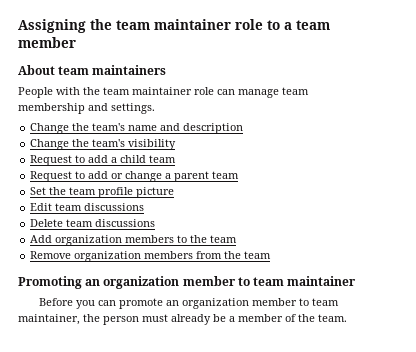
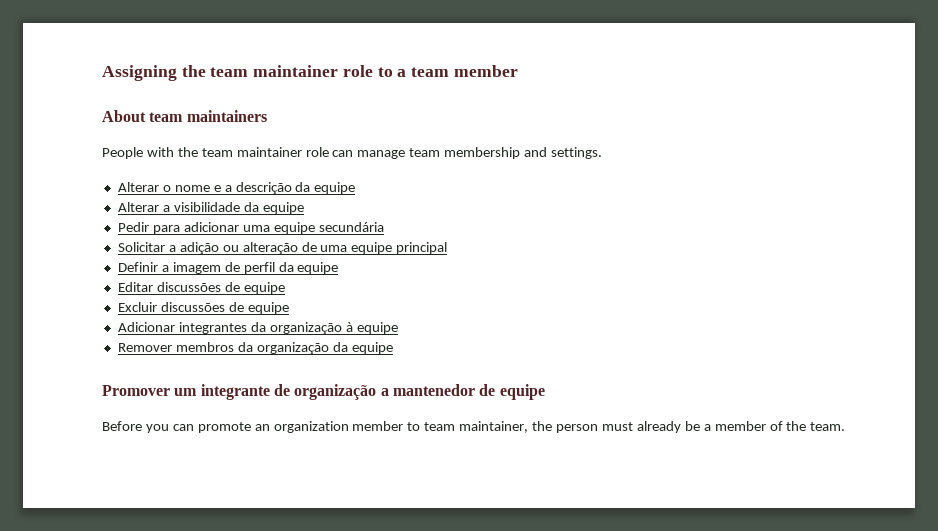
- Change the team's name and description
- Change the team's visibility
- Request to add a child team
- Request to add or change a parent team
- Set the team profile picture
- Edit team discussions
- Delete team discussions
- Add organization members to the team
- Remove organization members from the team
- Promoting an organization member to team maintainer
+ Alterar o nome e a descrição da equipe
+ Alterar a visibilidade da equipe
+ Pedir para adicionar uma equipe secundária
+ Solicitar a adição ou alteração de uma equipe principal
+ Definir a imagem de perfil da equipe
+ Editar discussões de equipe
+ Excluir discussões de equipe
+ Adicionar integrantes da organização à equipe
+ Remover membros da organização da equipe
+ Promover um integrante de organização a mantenedor de equipe

